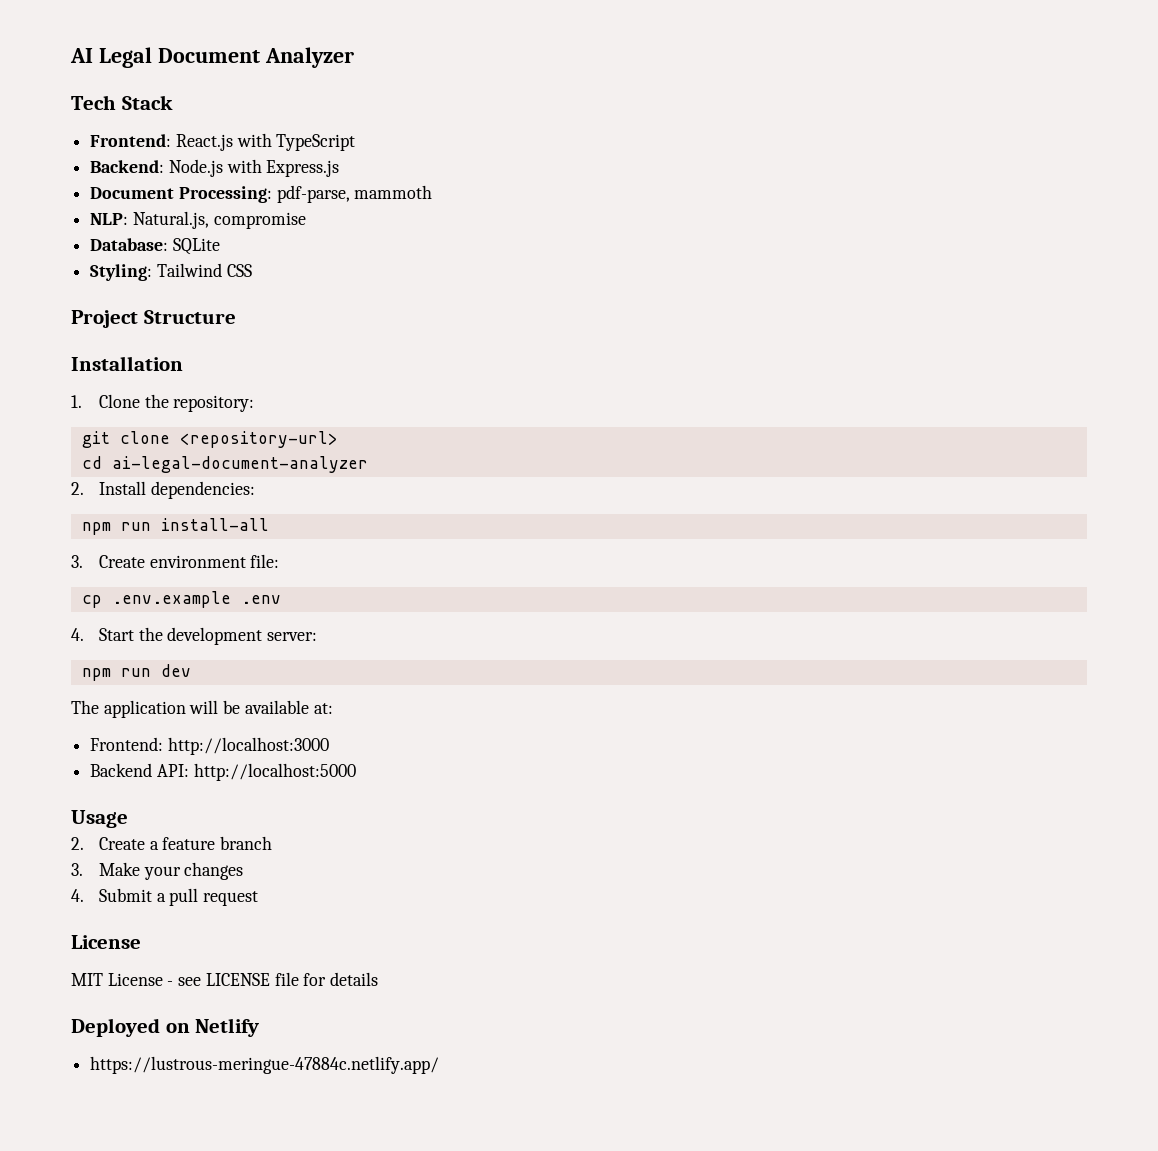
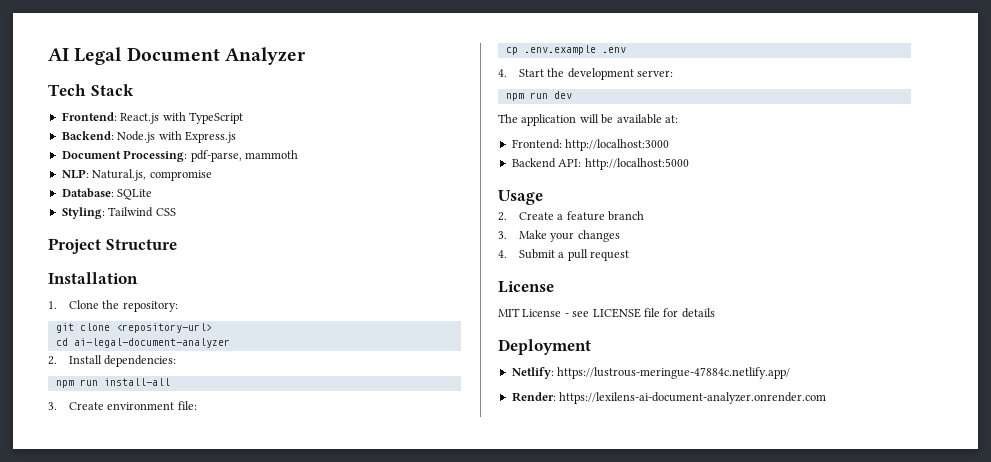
- Deployed on Netlify
- https://lustrous-meringue-47884c.netlify.app/
+ Deployment
+ Netlify: https://lustrous-meringue-47884c.netlify.app/
+ Render: https://lexilens-ai-document-analyzer.onrender.com

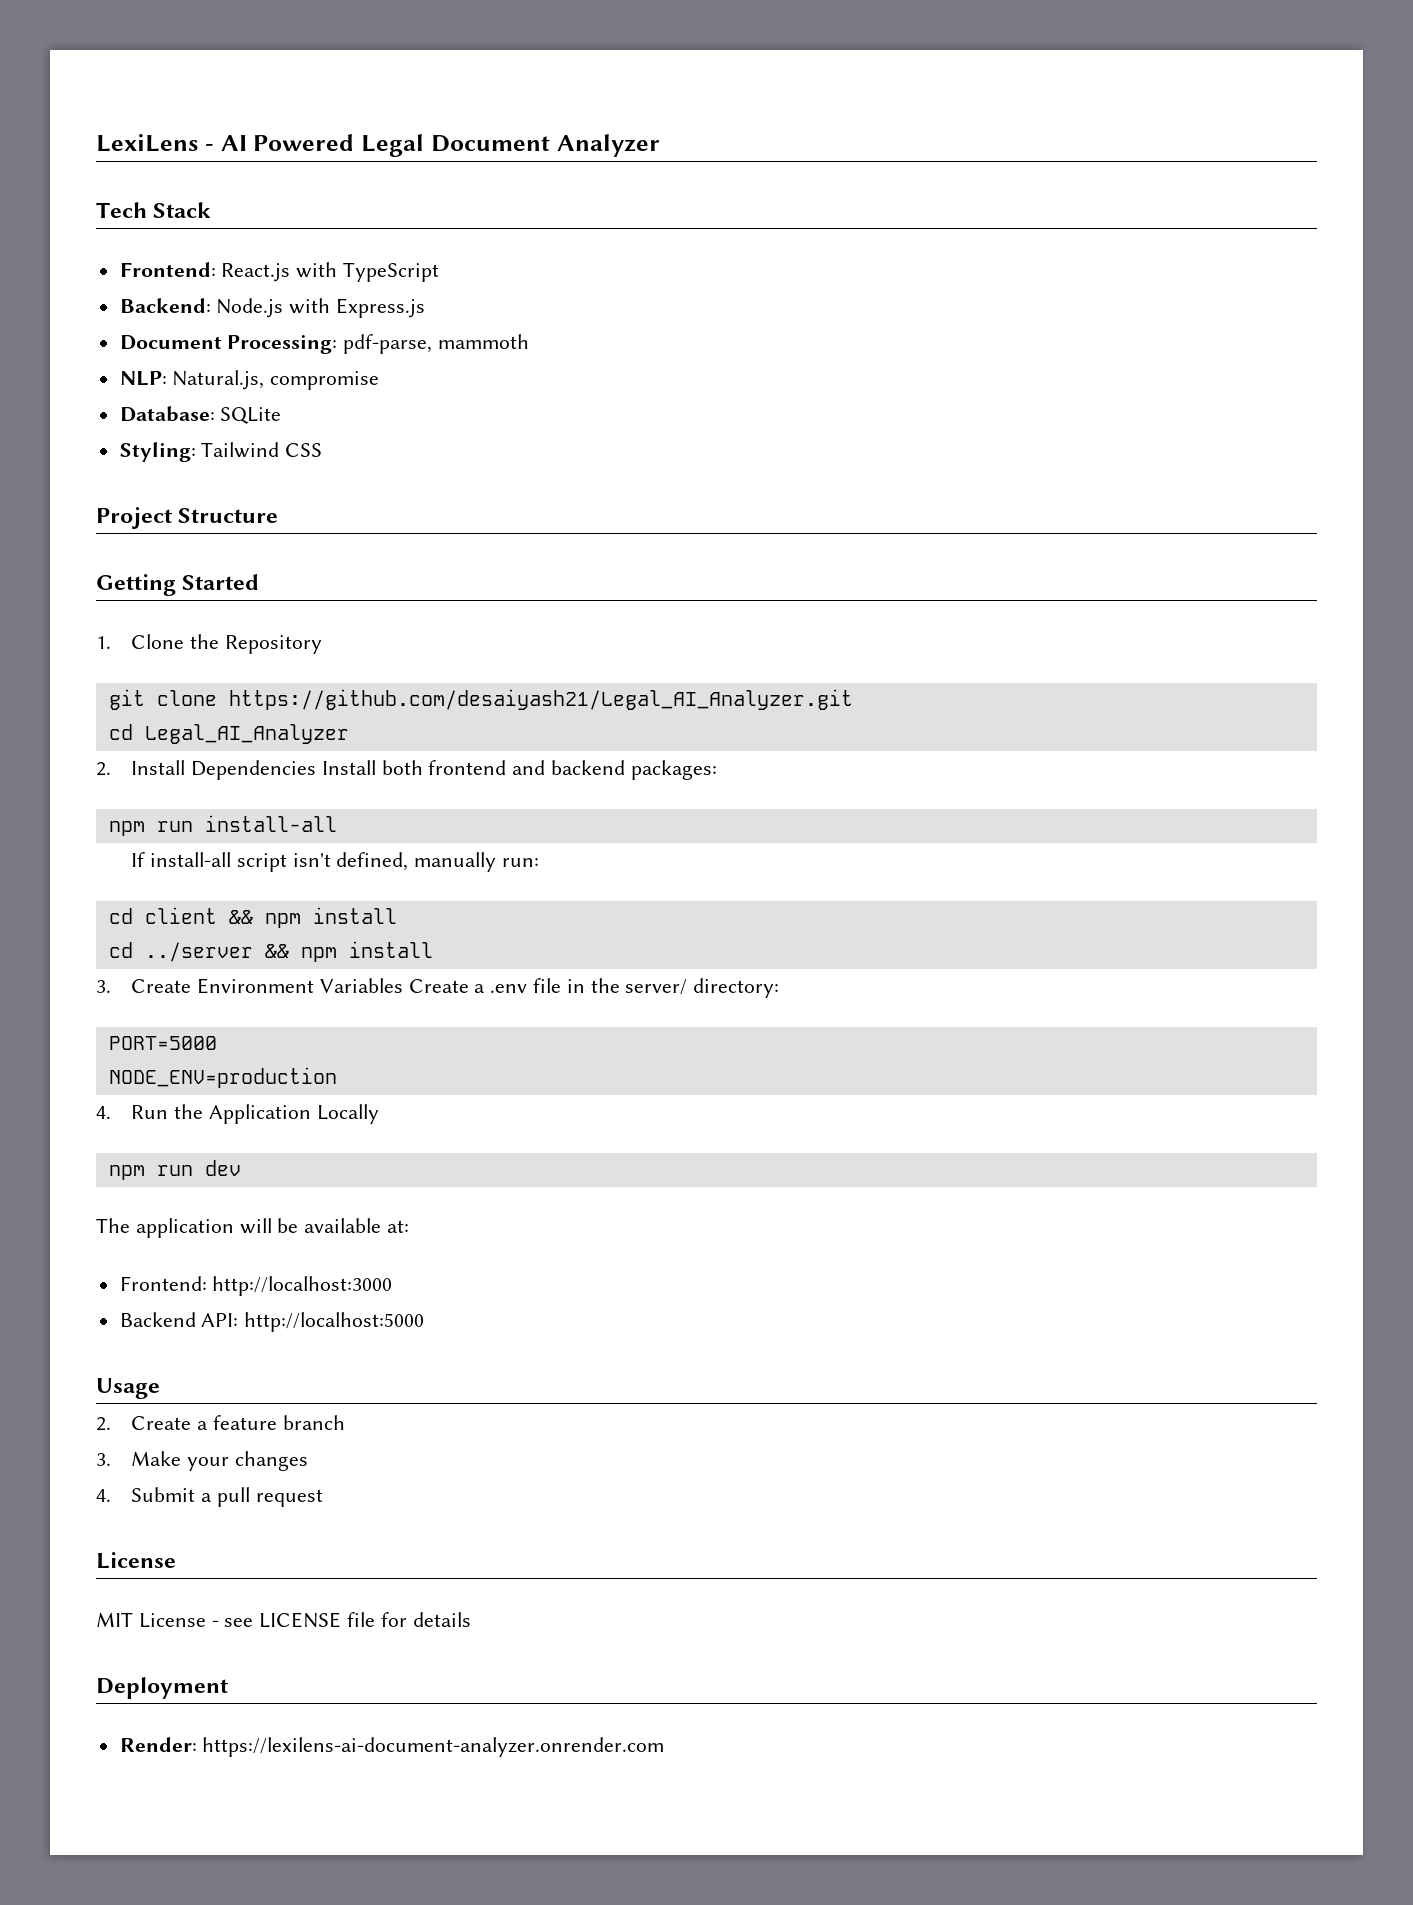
- AI Legal Document Analyzer
+ LexiLens - AI Powered Legal Document Analyzer
- Installation
+ Getting Started
- 1. Clone the repository:
+ 1. Clone the Repository
- git clone <repository-url>
- cd ai-legal-document-analyzer
+ git clone https://github.com/desaiyash21/Legal_AI_Analyzer.git
+ cd Legal_AI_Analyzer
- 2. Install dependencies:
+ 2. Install Dependencies Install both frontend and backend packages:
  npm run install-all
- 3. Create environment file:
- cp .env.example .env
- 4. Start the development server:
+ If install-all script isn't defined, manually run:
+ cd client && npm install
+ cd ../server && npm install
+ 3. Create Environment Variables Create a .env file in the server/ directory:
+ PORT=5000
+ NODE_ENV=production
+ 4. Run the Application Locally
- Netlify: https://lustrous-meringue-47884c.netlify.app/

